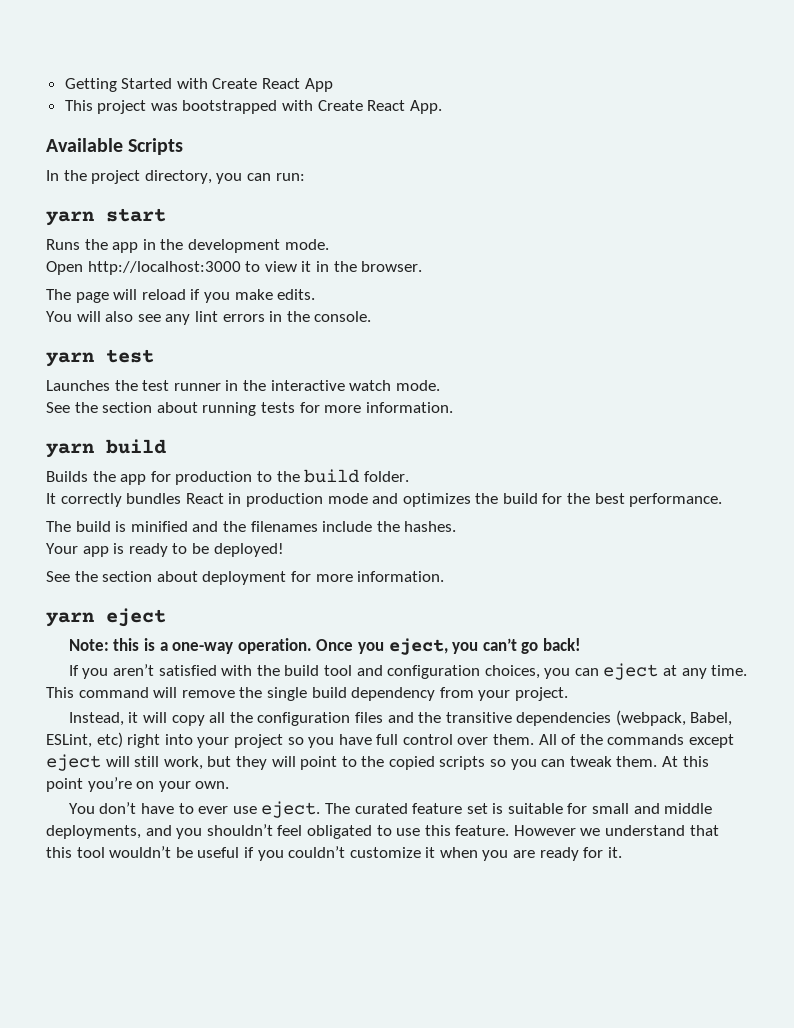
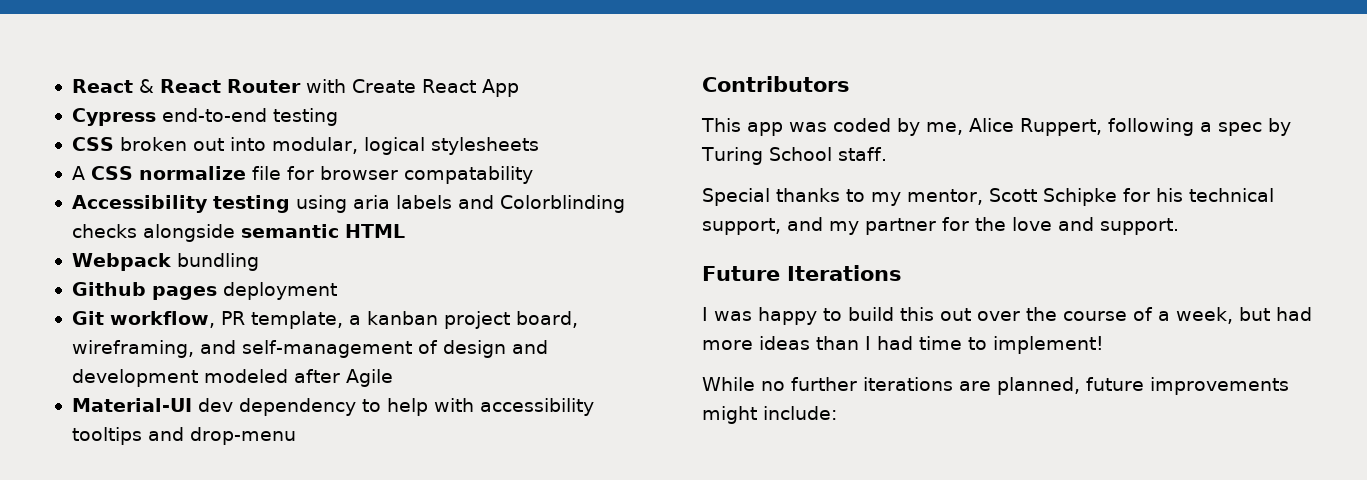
- Getting Started with Create React App
+ React & React Router with Create React App
- This project was bootstrapped with Create React App.
- Available Scripts
- In the project directory, you can run:
- yarn start
- Runs the app in the development mode.
- Open http://localhost:3000 to view it in the browser.
- The page will reload if you make edits.
- You will also see any lint errors in the console.
- yarn test
- Launches the test runner in the interactive watch mode.
- See the section about running tests for more information.
- yarn build
- Builds the app for production to the build folder.
- It correctly bundles React in production mode and optimizes the build for the best performance.
- The build is minified and the filenames include the hashes.
- Your app is ready to be deployed!
- See the section about deployment for more information.
- yarn eject
- Note: this is a one-way operation. Once you eject, you can’t go back!
- If you aren’t satisfied with the build tool and configuration choices, you can eject at any time. This command will remove the single build dependency from your project.
- Instead, it will copy all the configuration files and the transitive dependencies (webpack, Babel, ESLint, etc) right into your project so you have full control over them. All of the commands except eject will still work, but they will point to the copied scripts so you can tweak them. At this point you’re on your own.
- You don’t have to ever use eject. The curated feature set is suitable for small and middle deployments, and you shouldn’t feel obligated to use this feature. However we understand that this tool wouldn’t be useful if you couldn’t customize it when you are ready for it.
+ Cypress end-to-end testing
+ CSS broken out into modular, logical stylesheets
+ A CSS normalize file for browser compatability
+ Accessibility testing using aria labels and Colorblinding checks alongside semantic HTML
+ Webpack bundling
+ Github pages deployment
+ Git workflow, PR template, a kanban project board, wireframing, and self-management of design and development modeled after Agile
+ Material-UI dev dependency to help with accessibility tooltips and drop-menu
+ Contributors
+ This app was coded by me, Alice Ruppert, following a spec by Turing School staff.
+ Special thanks to my mentor, Scott Schipke for his technical support, and my partner for the love and support.
+ Future Iterations
+ I was happy to build this out over the course of a week, but had more ideas than I had time to implement!
+ While no further iterations are planned, future improvements might include:

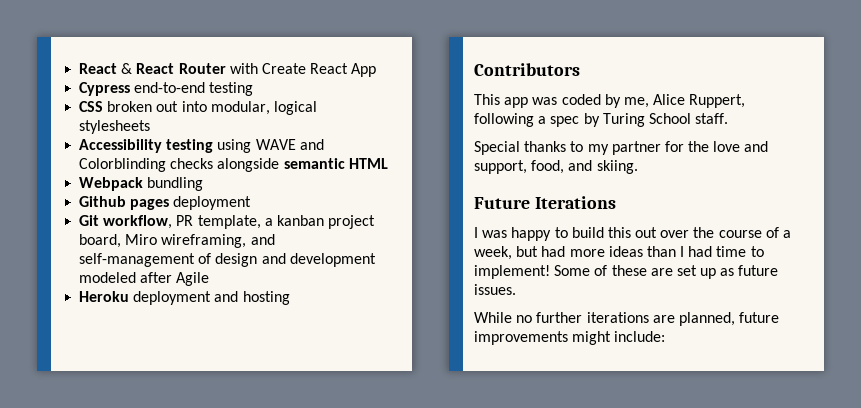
- A CSS normalize file for browser compatability
- Accessibility testing using aria labels and Colorblinding checks alongside semantic HTML
+ Accessibility testing using WAVE and Colorblinding checks alongside semantic HTML
- Git workflow, PR template, a kanban project board, wireframing, and self-management of design and development modeled after Agile
+ Git workflow, PR template, a kanban project board, Miro wireframing, and self-management of design and development modeled after Agile
- Material-UI dev dependency to help with accessibility tooltips and drop-menu
+ Heroku deployment and hosting
- Special thanks to my mentor, Scott Schipke for his technical support, and my partner for the love and support.
+ Special thanks to my partner for the love and support, food, and skiing.
+ Some of these are set up as future issues.

